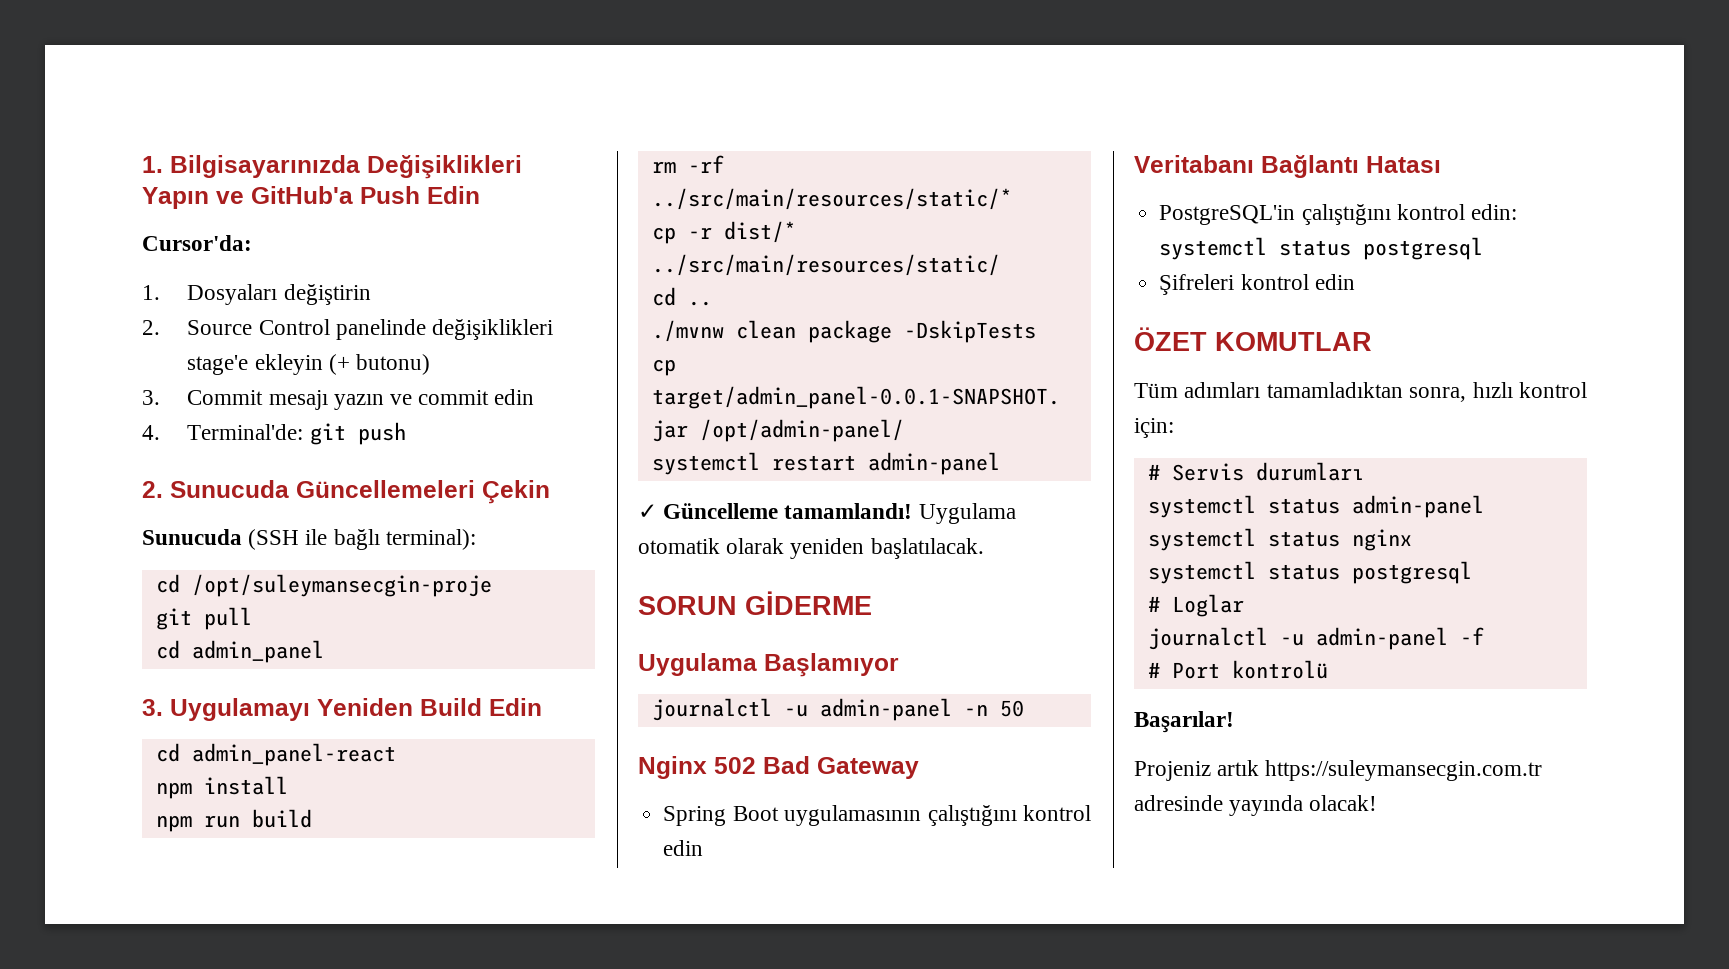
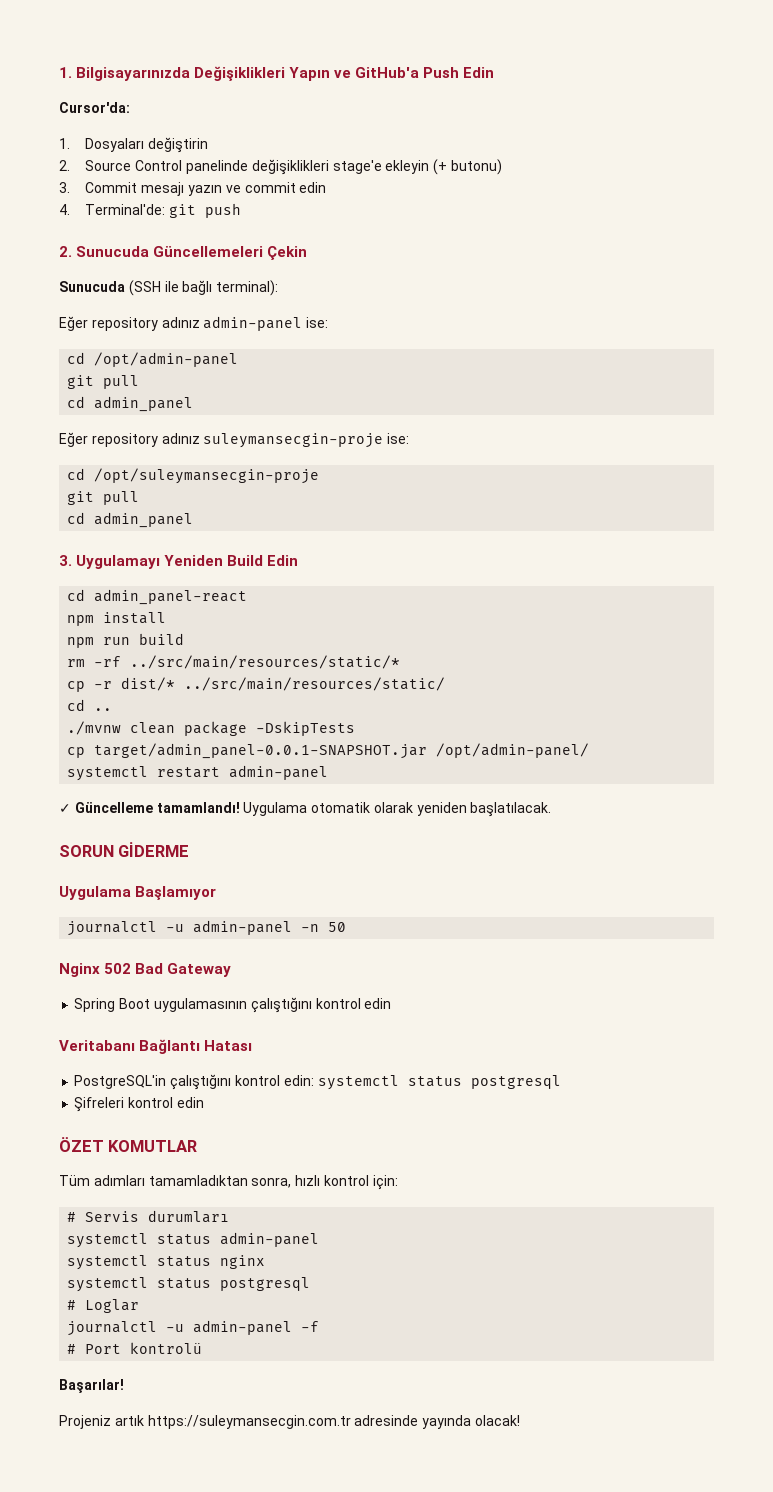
+ Eğer repository adınız admin-panel ise:
+ cd /opt/admin-panel
+ git pull
+ cd admin_panel
+ Eğer repository adınız suleymansecgin-proje ise:

